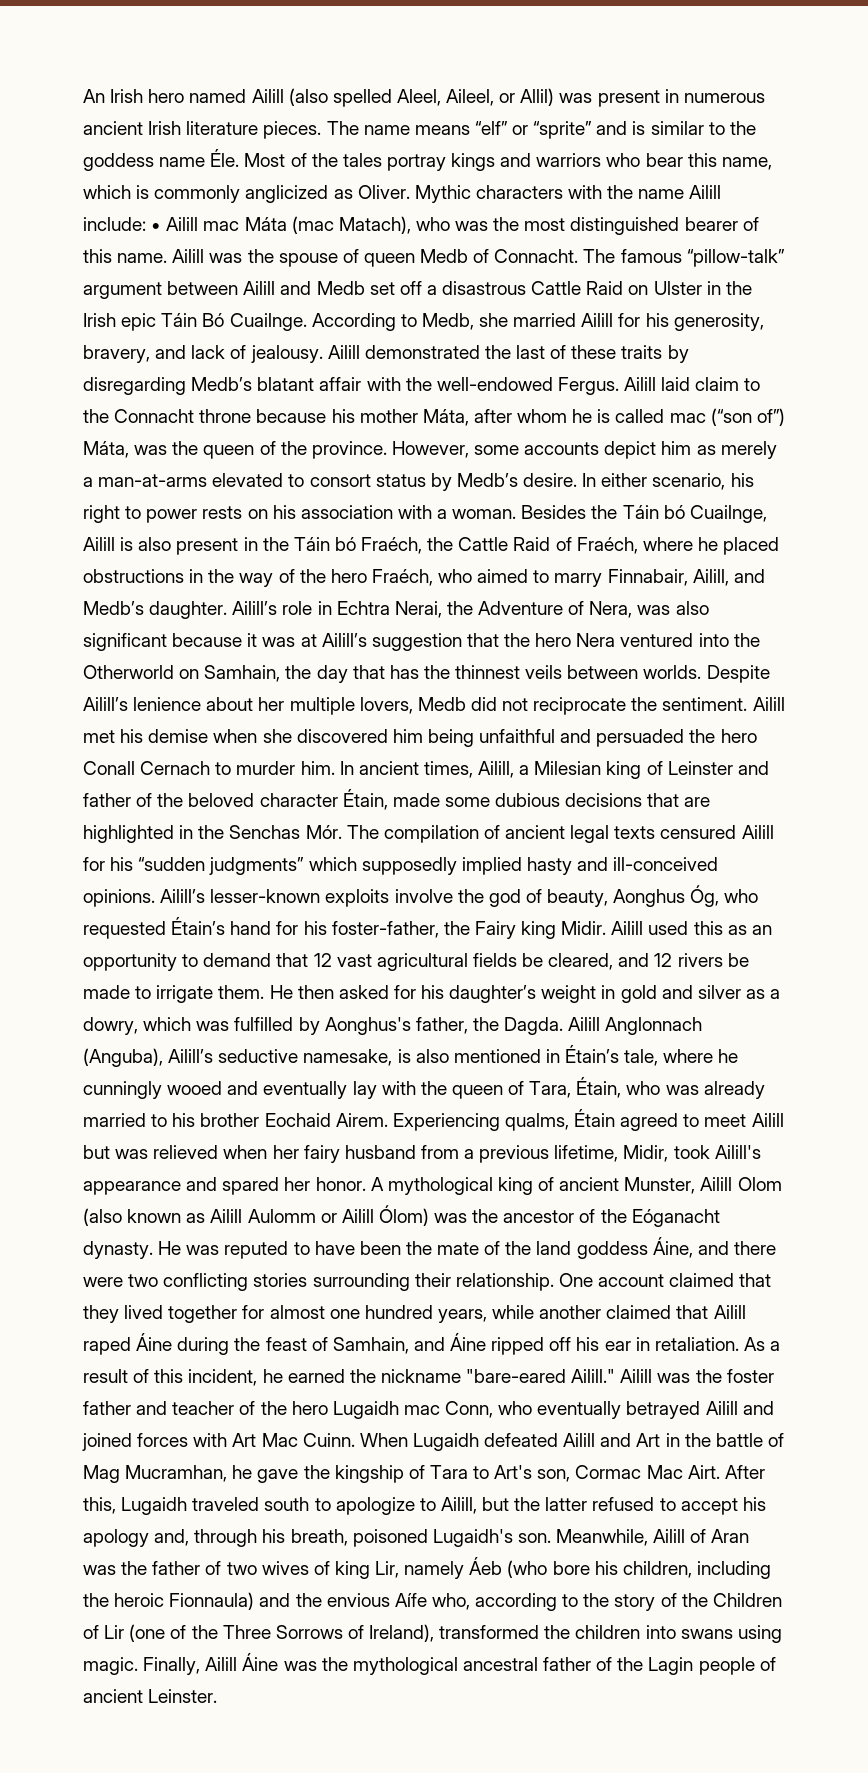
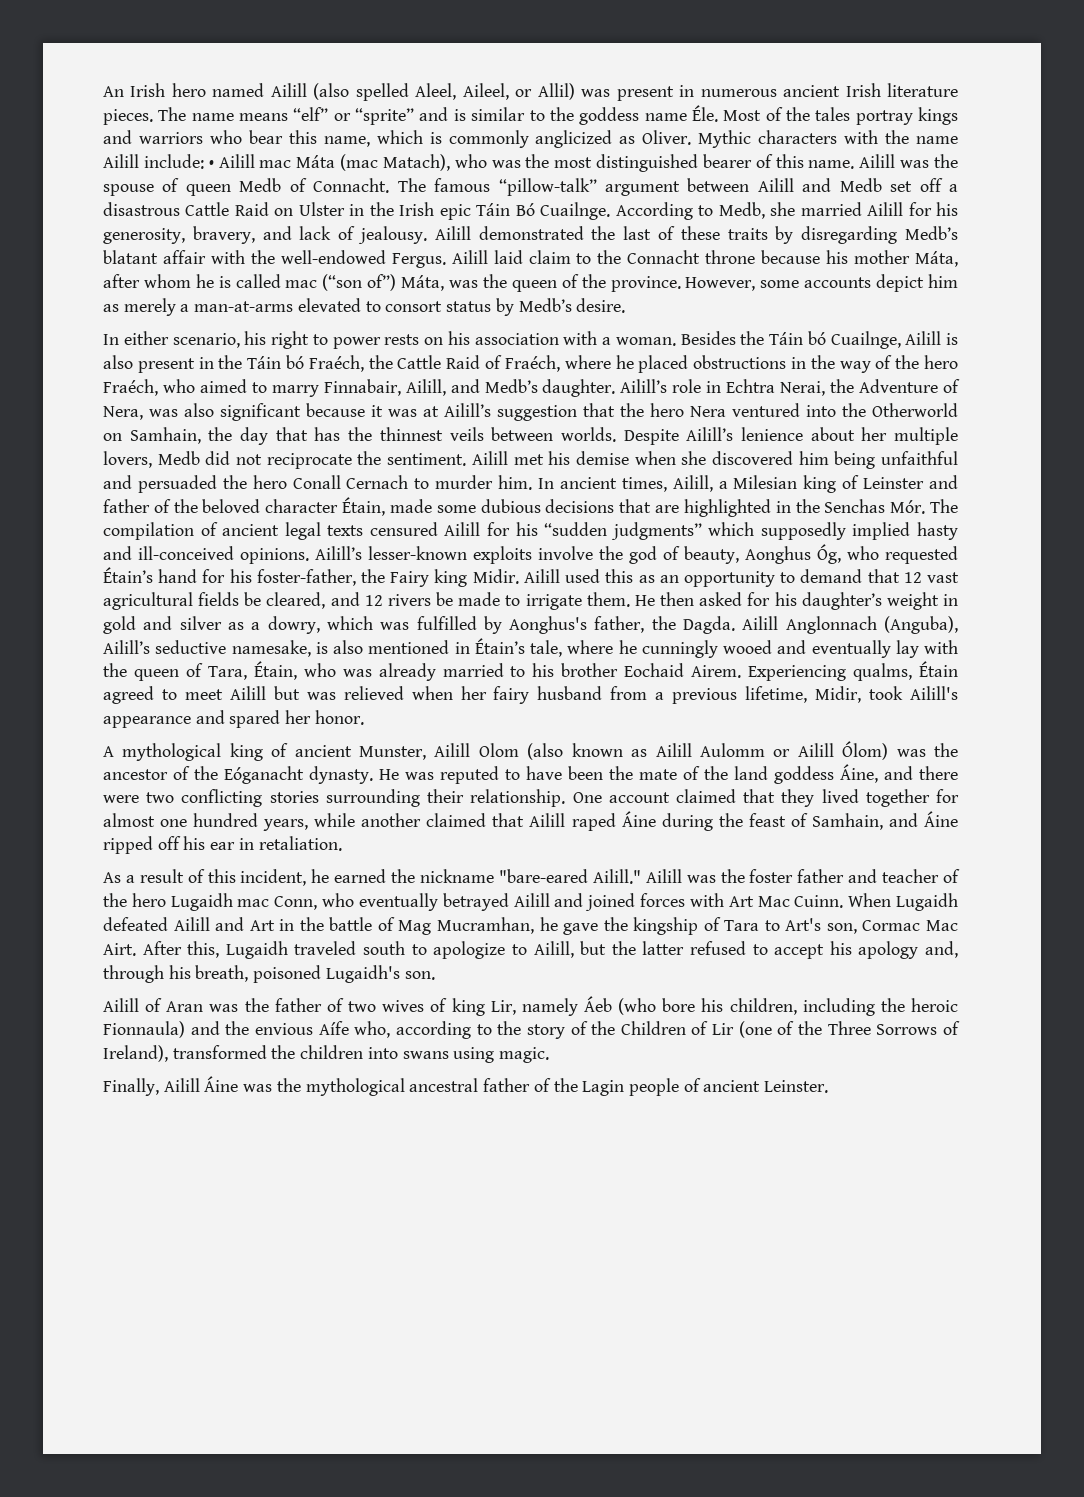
- However, some accounts depict him as merely a man-at-arms elevated to consort status by Medb’s desire. In either scenario, his right to power rests on his association with a woman.
+ However, some accounts depict him as merely a man-at-arms elevated to consort status by Medb’s desire.
+ In either scenario, his right to power rests on his association with a woman.
- Experiencing qualms, Étain agreed to meet Ailill but was relieved when her fairy husband from a previous lifetime, Midir, took Ailill's appearance and spared her honor. A mythological king of ancient Munster, Ailill Olom (also known as Ailill Aulomm or Ailill Ólom) was the ancestor of the Eóganacht dynasty.
+ Experiencing qualms, Étain agreed to meet Ailill but was relieved when her fairy husband from a previous lifetime, Midir, took Ailill's appearance and spared her honor.
+ A mythological king of ancient Munster, Ailill Olom (also known as Ailill Aulomm or Ailill Ólom) was the ancestor of the Eóganacht dynasty.
- One account claimed that they lived together for almost one hundred years, while another claimed that Ailill raped Áine during the feast of Samhain, and Áine ripped off his ear in retaliation. As a result of this incident, he earned the nickname "bare-eared Ailill."
+ One account claimed that they lived together for almost one hundred years, while another claimed that Ailill raped Áine during the feast of Samhain, and Áine ripped off his ear in retaliation.
+ As a result of this incident, he earned the nickname "bare-eared Ailill."
- After this, Lugaidh traveled south to apologize to Ailill, but the latter refused to accept his apology and, through his breath, poisoned Lugaidh's son. Meanwhile, Ailill of Aran was the father of two wives of king Lir, namely Áeb (who bore his children, including the heroic Fionnaula) and the envious Aífe who, according to the story of the Children of Lir (one of the Three Sorrows of Ireland), transformed the children into swans using magic. Finally, Ailill Áine was the mythological ancestral father of the Lagin people of ancient Leinster.
+ After this, Lugaidh traveled south to apologize to Ailill, but the latter refused to accept his apology and, through his breath, poisoned Lugaidh's son.
+ Ailill of Aran was the father of two wives of king Lir, namely Áeb (who bore his children, including the heroic Fionnaula) and the envious Aífe who, according to the story of the Children of Lir (one of the Three Sorrows of Ireland), transformed the children into swans using magic.
+ Finally, Ailill Áine was the mythological ancestral father of the Lagin people of ancient Leinster.

